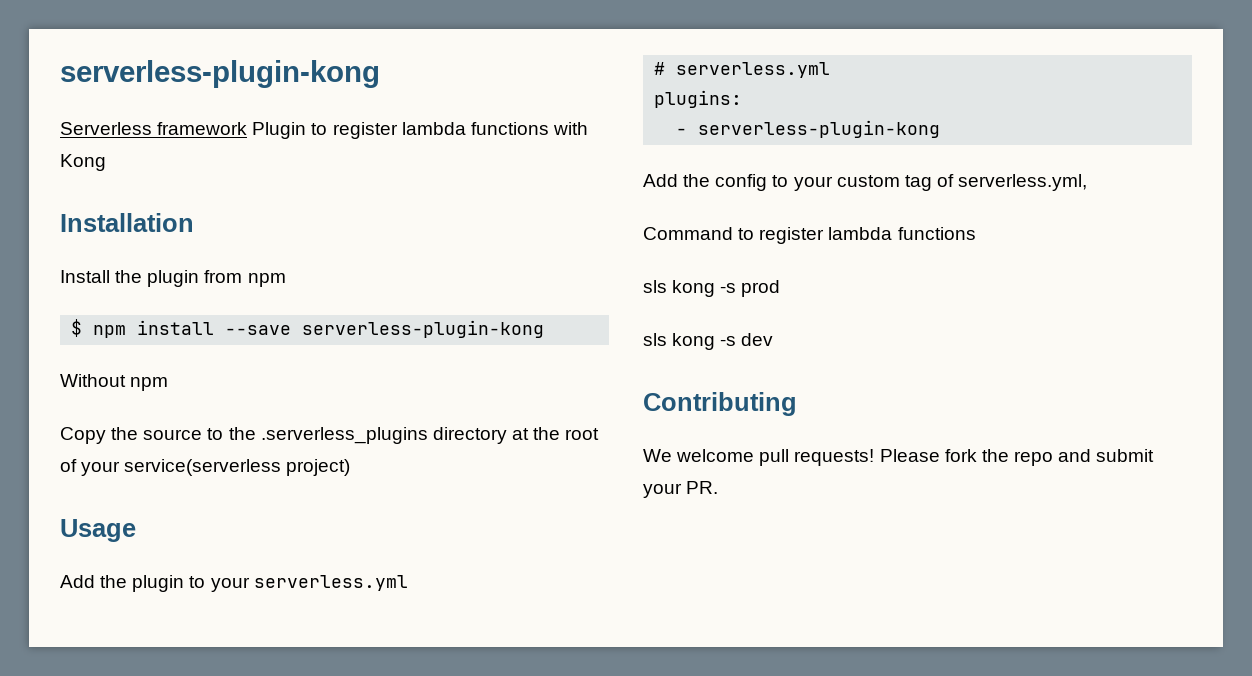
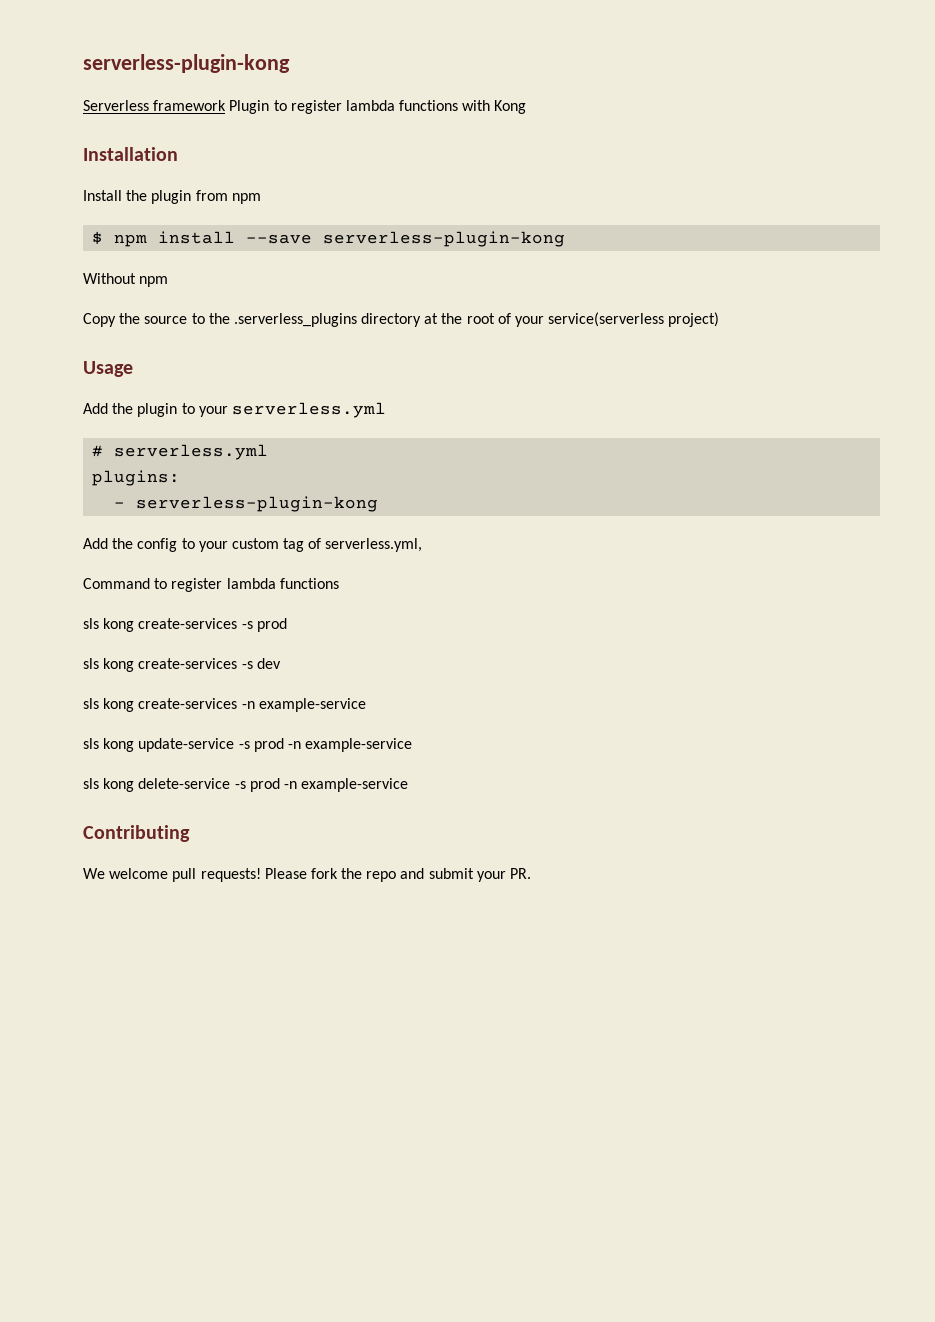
- sls kong -s prod
+ sls kong create-services -s prod
- sls kong -s dev
+ sls kong create-services -s dev
+ sls kong create-services -n example-service
+ sls kong update-service -s prod -n example-service
+ sls kong delete-service -s prod -n example-service

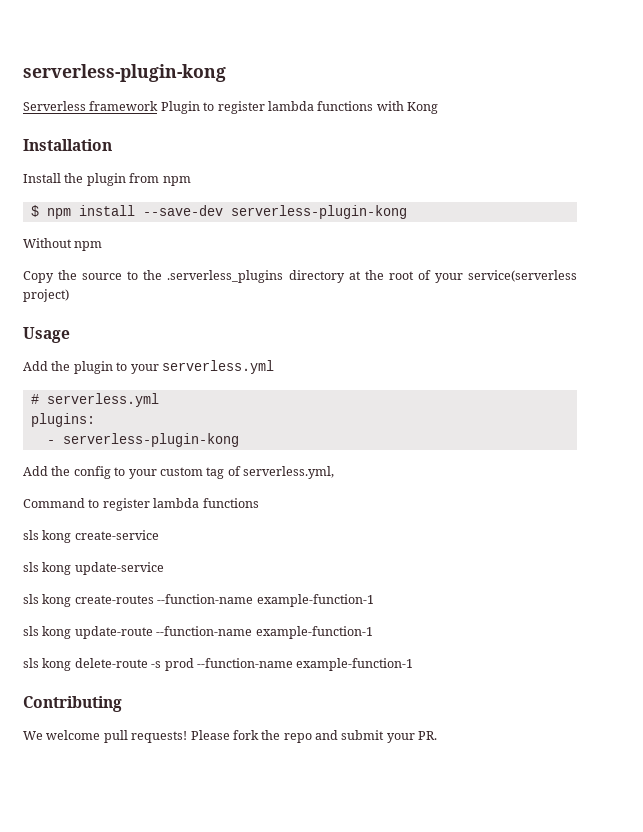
- $ npm install --save serverless-plugin-kong
+ $ npm install --save-dev serverless-plugin-kong
- sls kong create-services -s prod
- sls kong create-services -s dev
- sls kong create-services -n example-service
- sls kong update-service -s prod -n example-service
- sls kong delete-service -s prod -n example-service
+ sls kong create-service
+ sls kong update-service
+ sls kong create-routes --function-name example-function-1
+ sls kong update-route --function-name example-function-1
+ sls kong delete-route -s prod --function-name example-function-1

